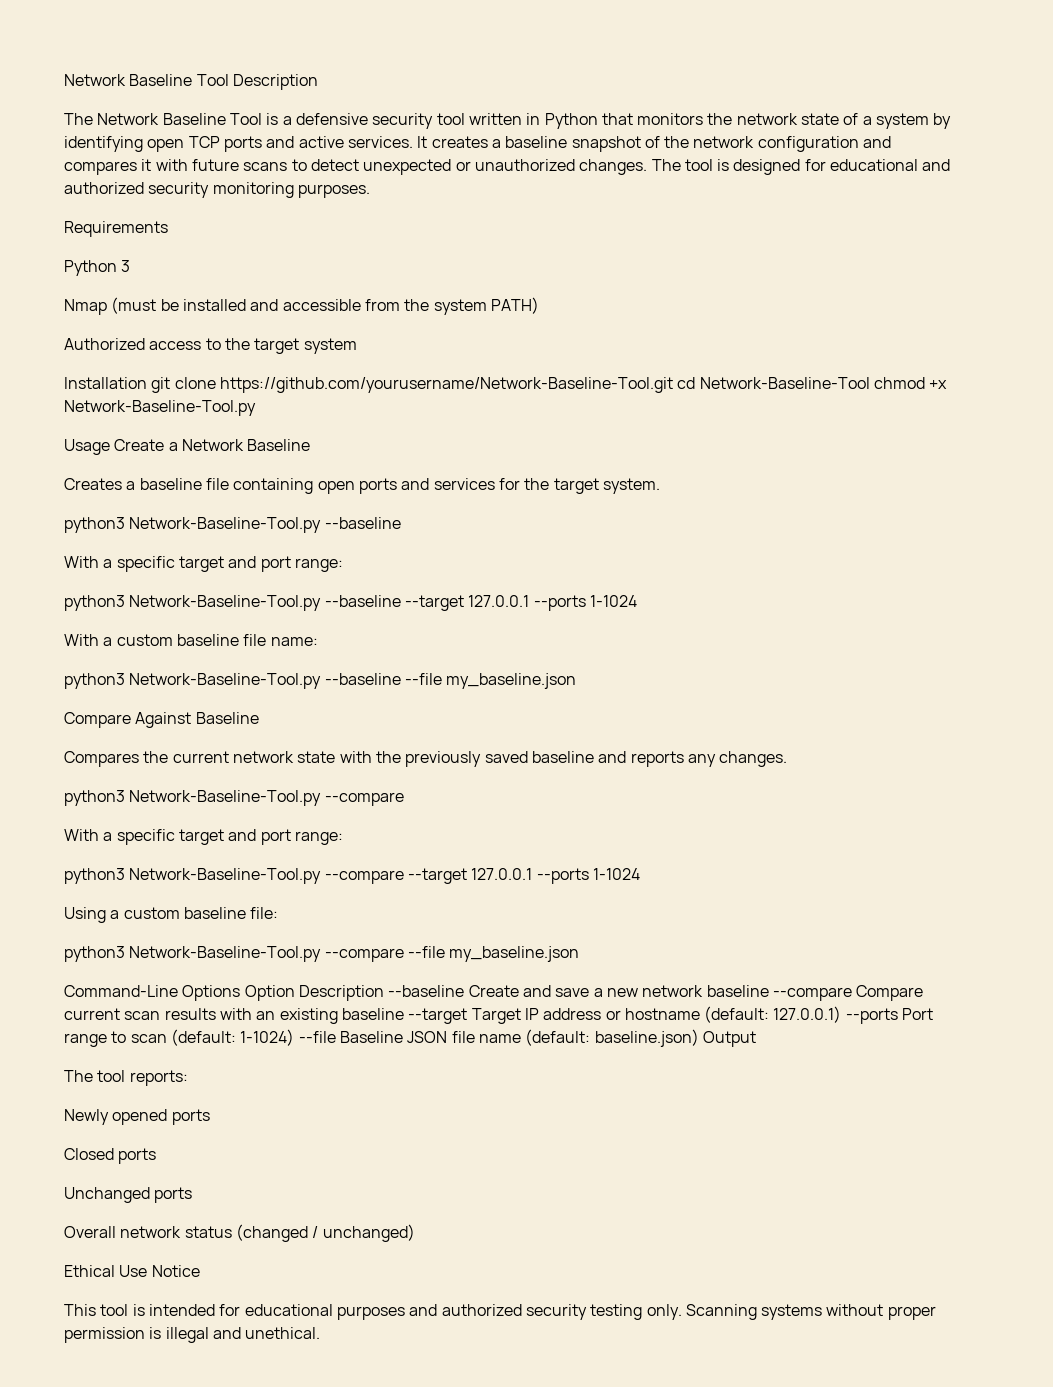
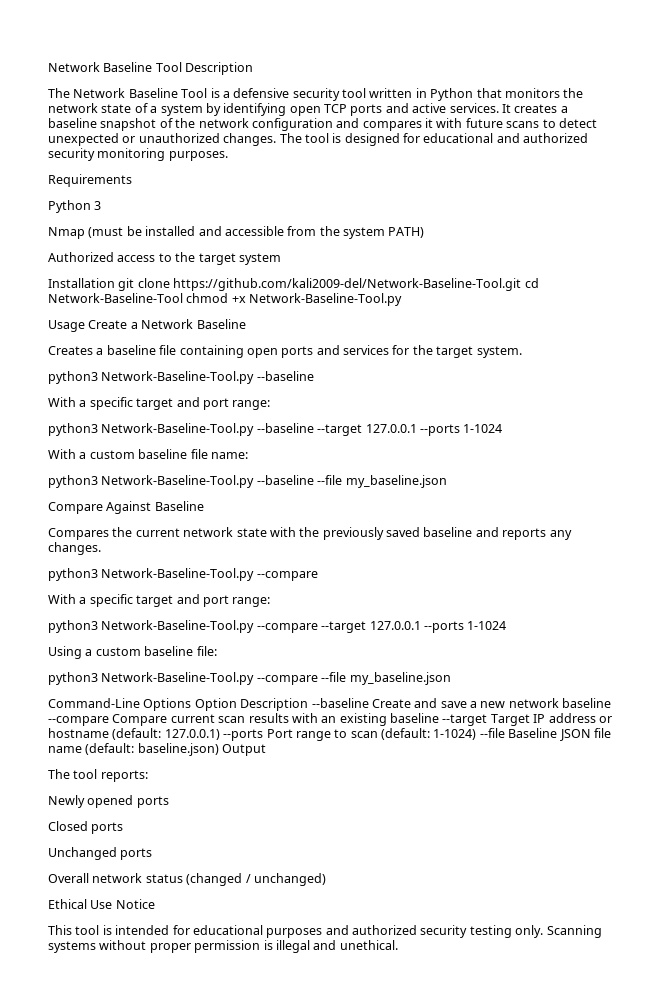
- Installation git clone https://github.com/yourusername/Network-Baseline-Tool.git cd Network-Baseline-Tool chmod +x Network-Baseline-Tool.py
+ Installation git clone https://github.com/kali2009-del/Network-Baseline-Tool.git cd Network-Baseline-Tool chmod +x Network-Baseline-Tool.py

